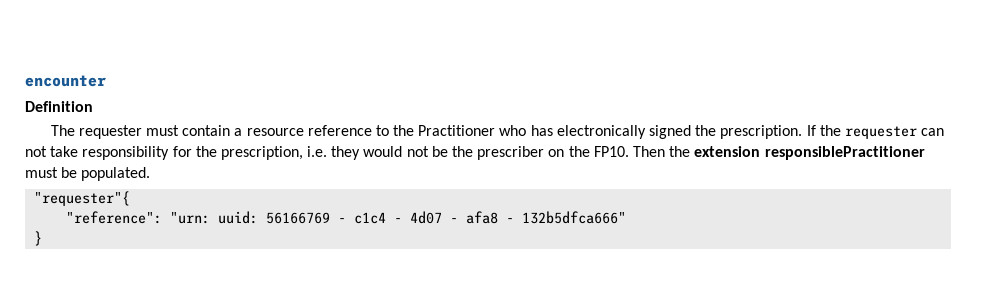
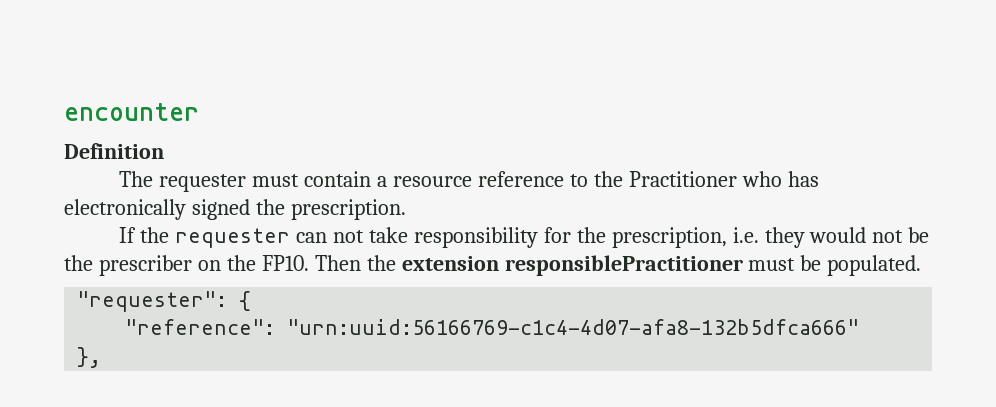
- The requester must contain a resource reference to the Practitioner who has electronically signed the prescription. If the requester can not take responsibility for the prescription, i.e. they would not be the prescriber on the FP10.
+ The requester must contain a resource reference to the Practitioner who has electronically signed the prescription.
+ If the requester can not take responsibility for the prescription, i.e. they would not be the prescriber on the FP10.
- "requester"{
+ "requester": {
- "reference": "urn: uuid: 56166769 - c1c4 - 4d07 - afa8 - 132b5dfca666"
- }
+ "reference": "urn:uuid:56166769-c1c4-4d07-afa8-132b5dfca666"
+ },

